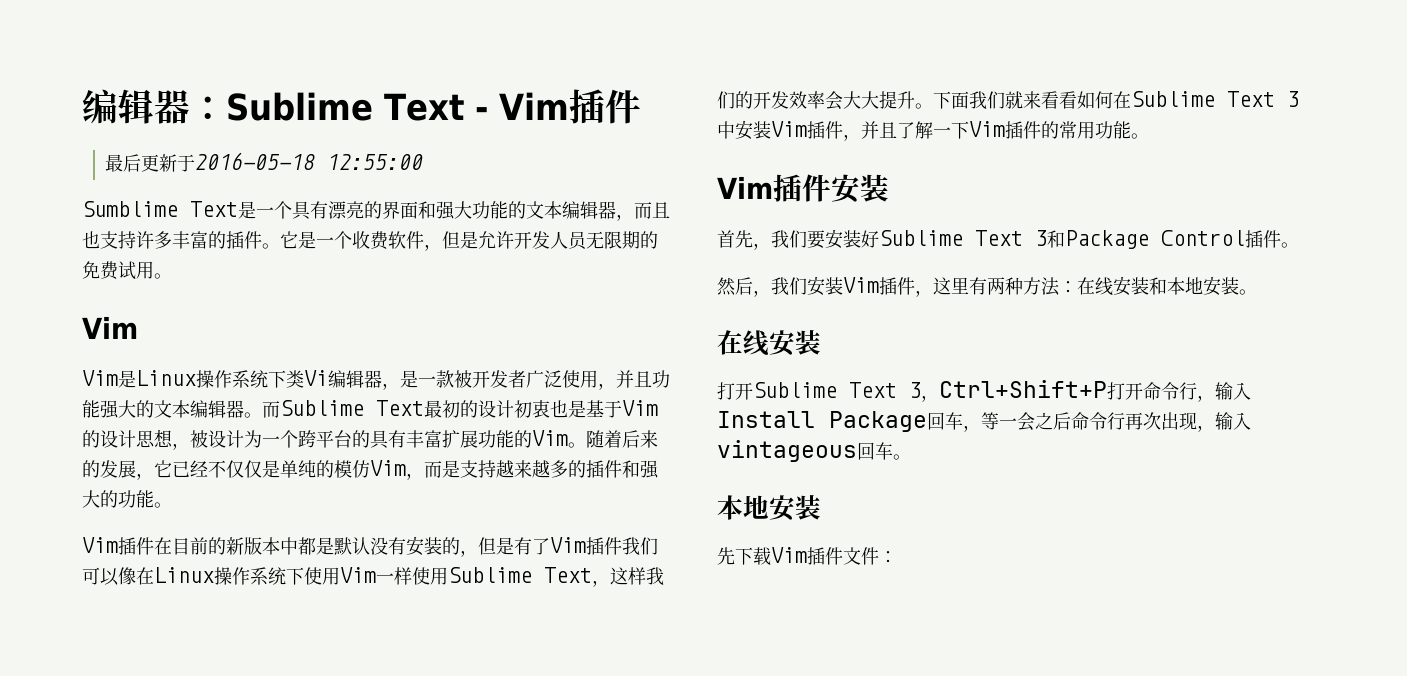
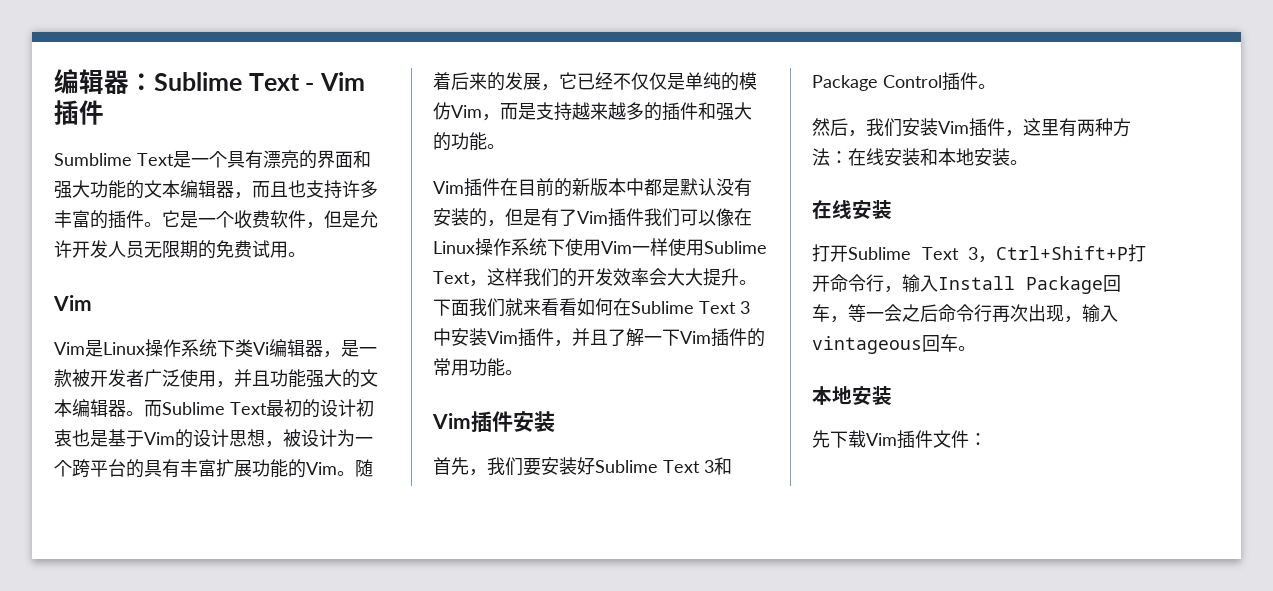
- 最后更新于2016-05-18 12:55:00

